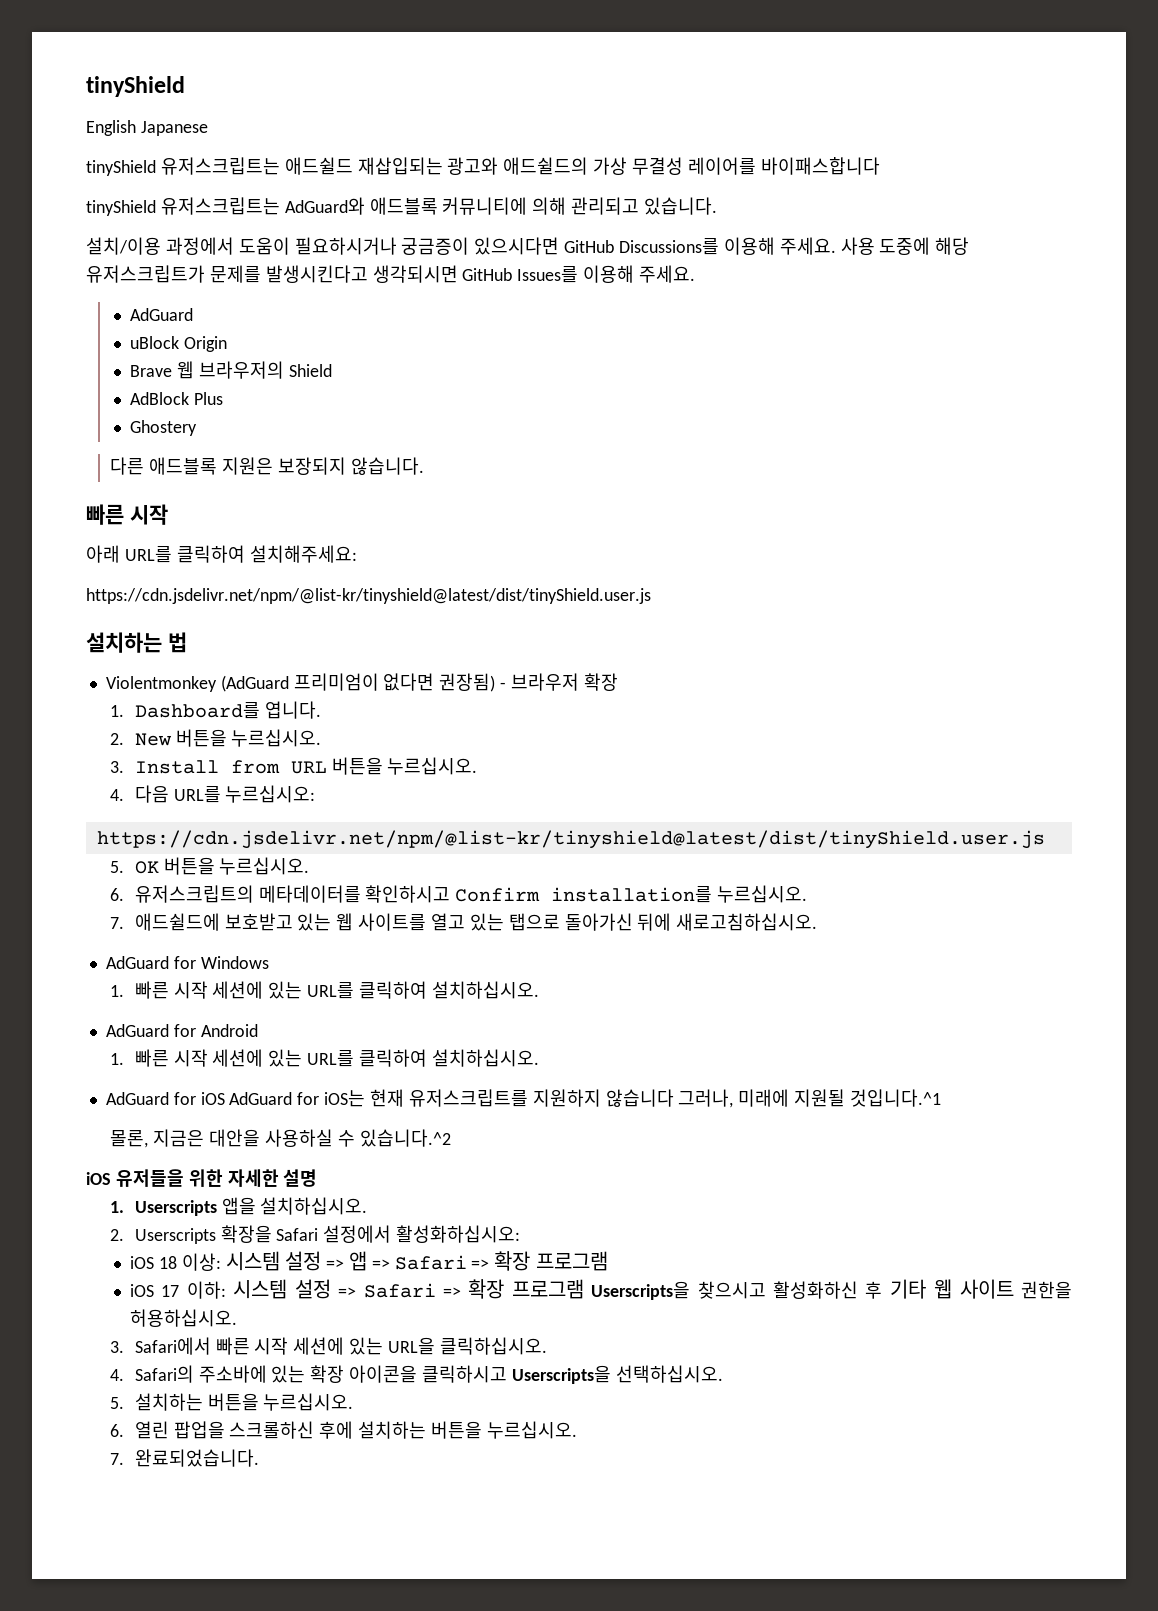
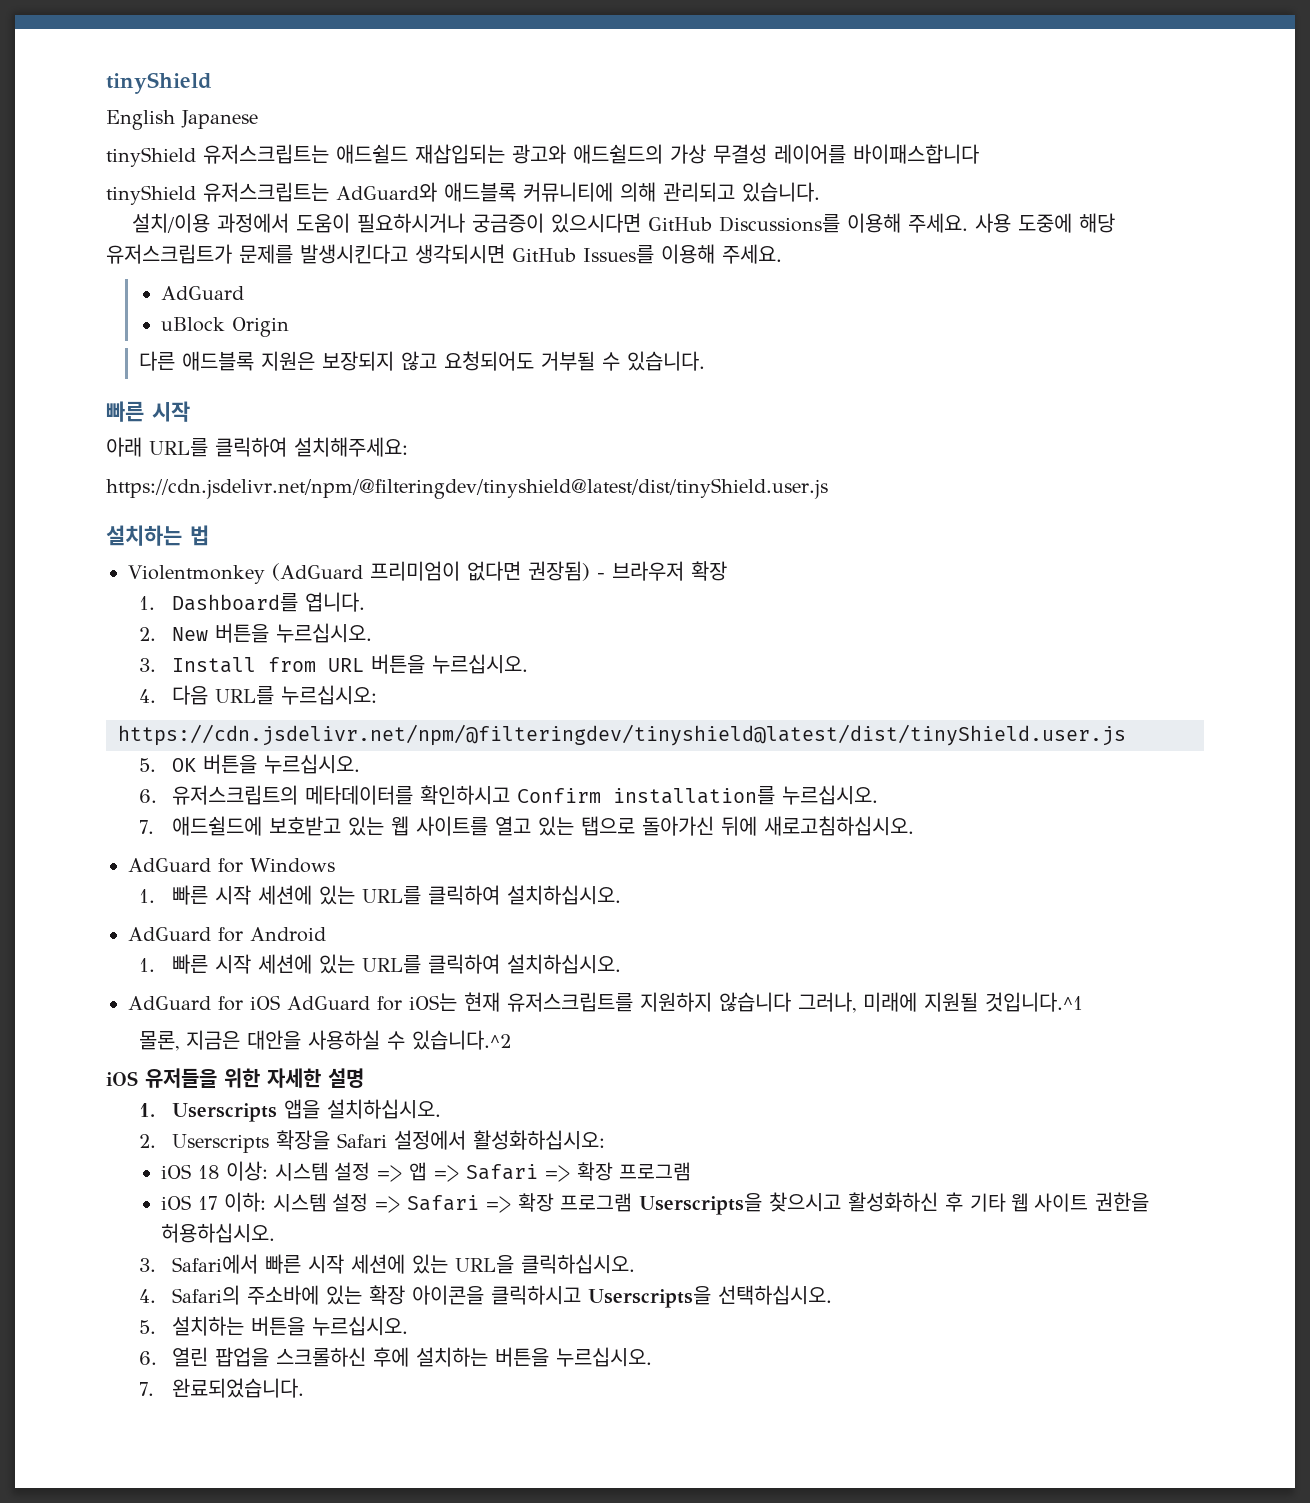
- Brave 웹 브라우저의 Shield
- AdBlock Plus
- Ghostery
- 다른 애드블록 지원은 보장되지 않습니다.
+ 다른 애드블록 지원은 보장되지 않고 요청되어도 거부될 수 있습니다.
  아래 URL를 클릭하여 설치해주세요:
- https://cdn.jsdelivr.net/npm/@list-kr/tinyshield@latest/dist/tinyShield.user.js
+ https://cdn.jsdelivr.net/npm/@filteringdev/tinyshield@latest/dist/tinyShield.user.js
  4. 다음 URL를 누르십시오:
- https://cdn.jsdelivr.net/npm/@list-kr/tinyshield@latest/dist/tinyShield.user.js
+ https://cdn.jsdelivr.net/npm/@filteringdev/tinyshield@latest/dist/tinyShield.user.js

